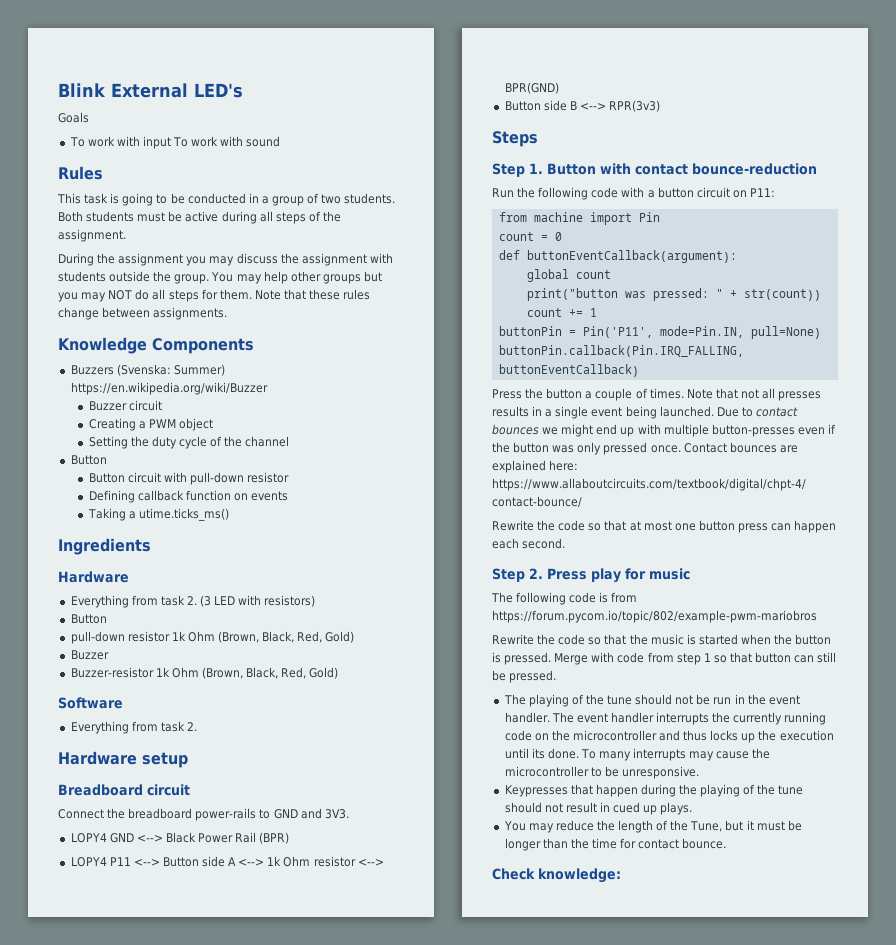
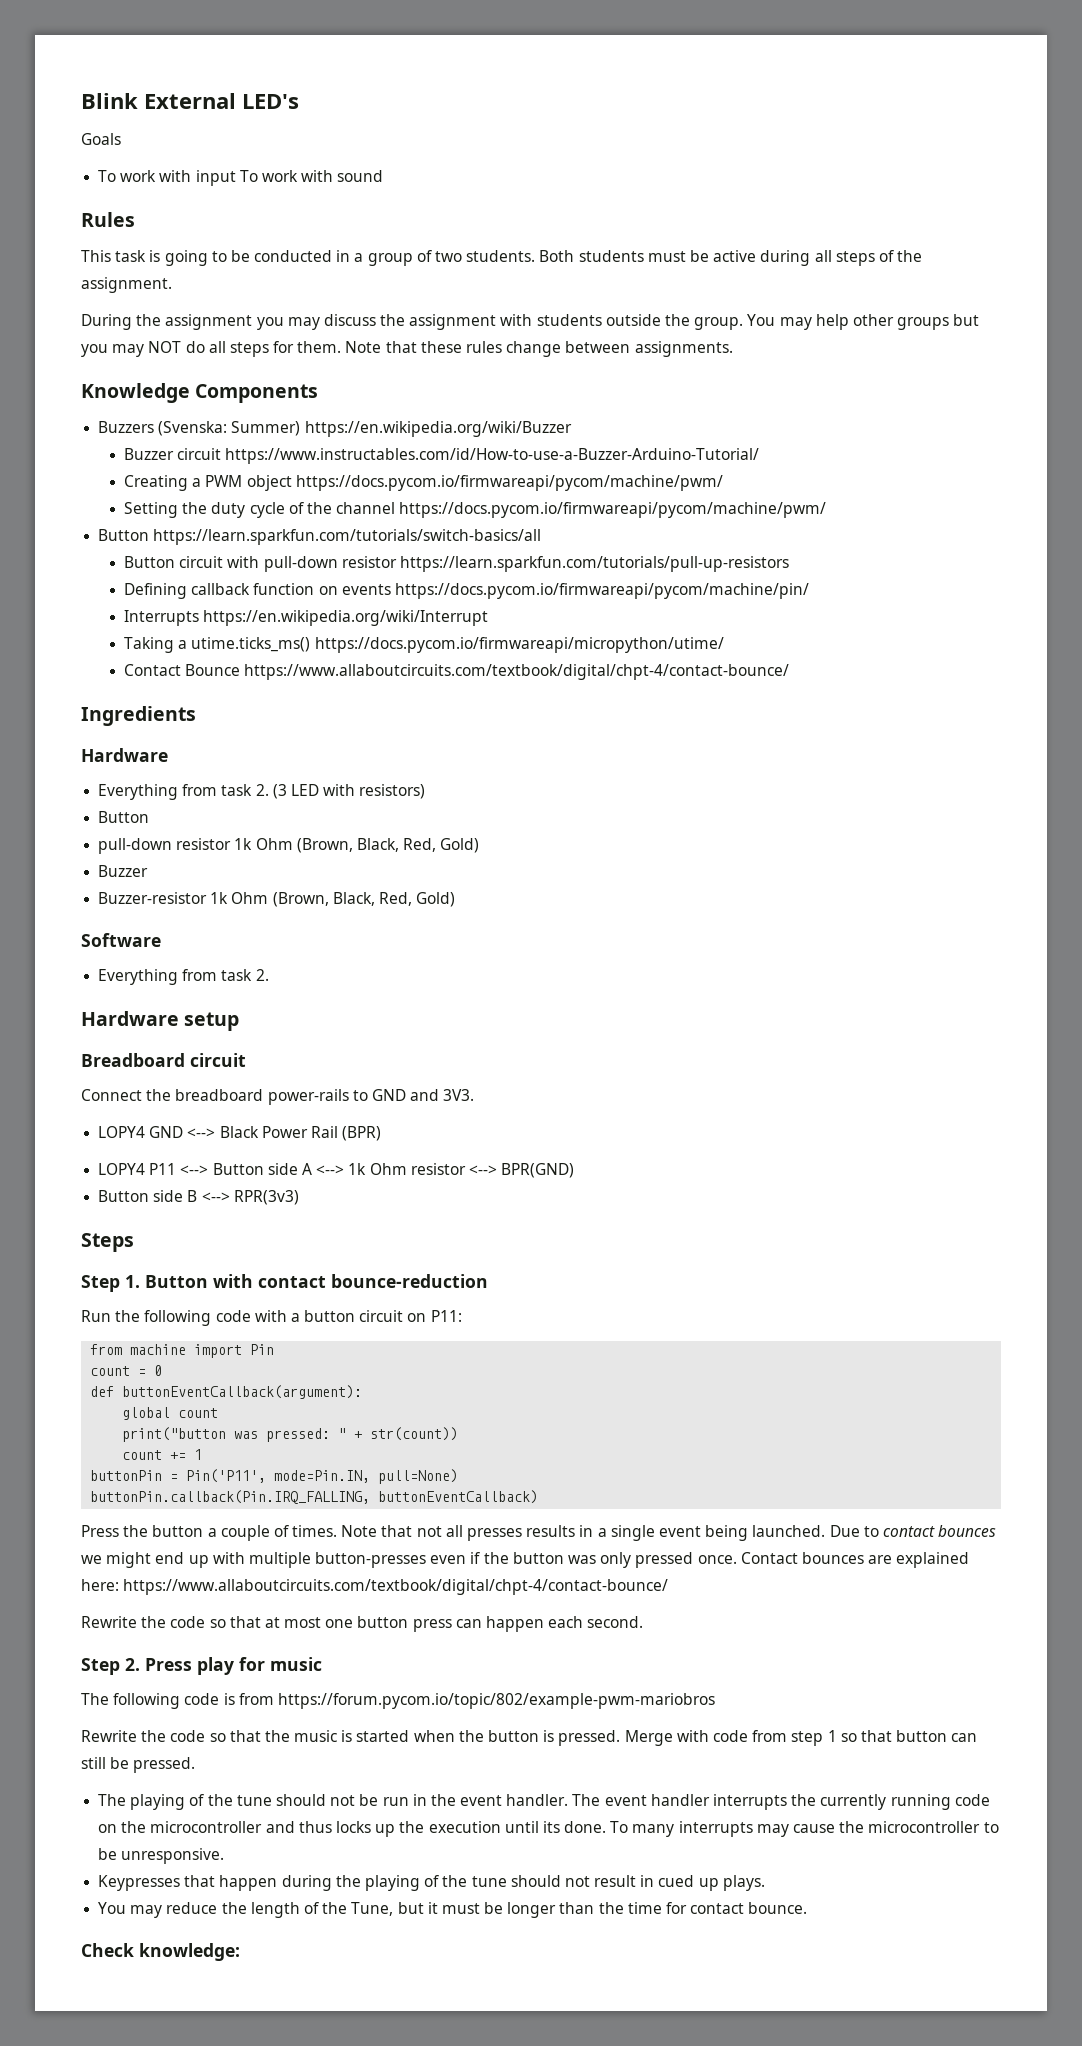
- Buzzer circuit
+ Buzzer circuit https://www.instructables.com/id/How-to-use-a-Buzzer-Arduino-Tutorial/
- Creating a PWM object
+ Creating a PWM object https://docs.pycom.io/firmwareapi/pycom/machine/pwm/
- Setting the duty cycle of the channel
- Button
+ Setting the duty cycle of the channel https://docs.pycom.io/firmwareapi/pycom/machine/pwm/
+ Button https://learn.sparkfun.com/tutorials/switch-basics/all
- Button circuit with pull-down resistor
+ Button circuit with pull-down resistor https://learn.sparkfun.com/tutorials/pull-up-resistors
- Defining callback function on events
+ Defining callback function on events https://docs.pycom.io/firmwareapi/pycom/machine/pin/
+ Interrupts https://en.wikipedia.org/wiki/Interrupt
- Taking a utime.ticks_ms()
+ Taking a utime.ticks_ms() https://docs.pycom.io/firmwareapi/micropython/utime/
+ Contact Bounce https://www.allaboutcircuits.com/textbook/digital/chpt-4/contact-bounce/

